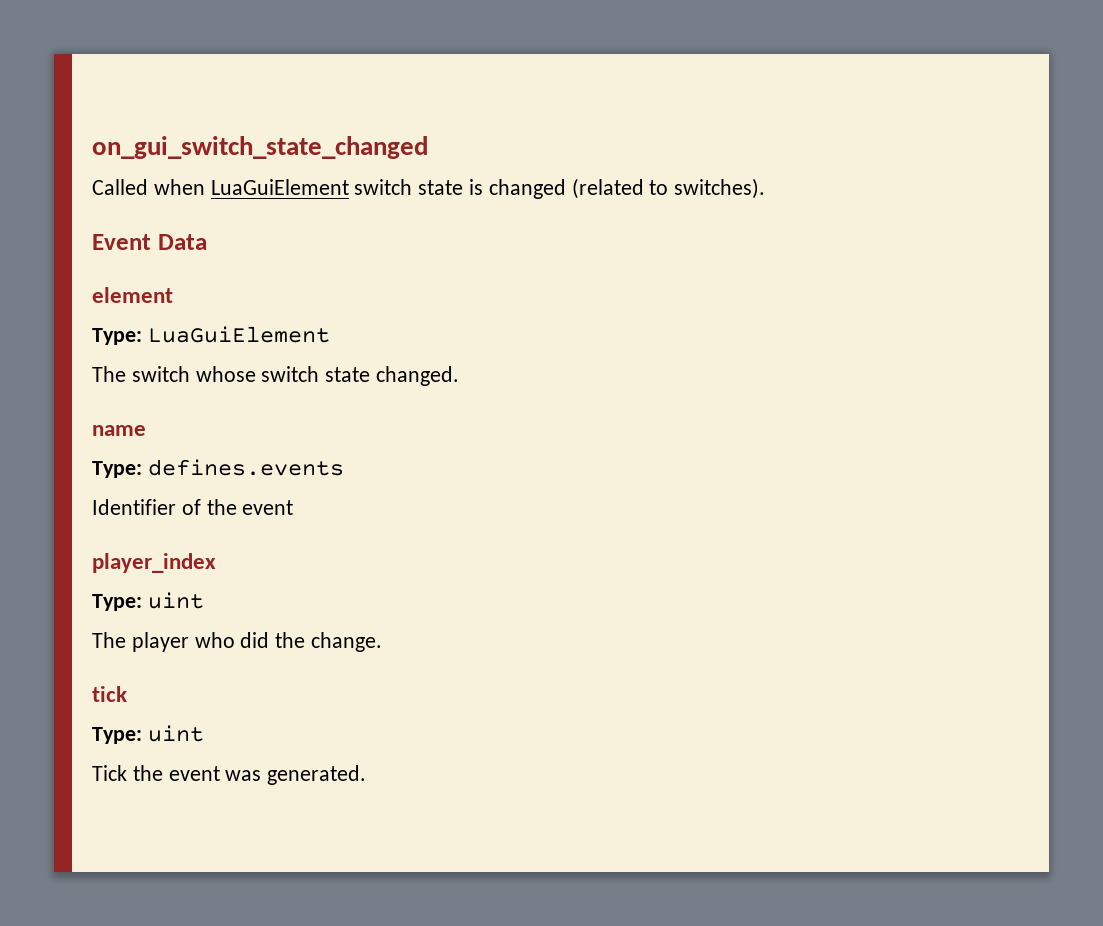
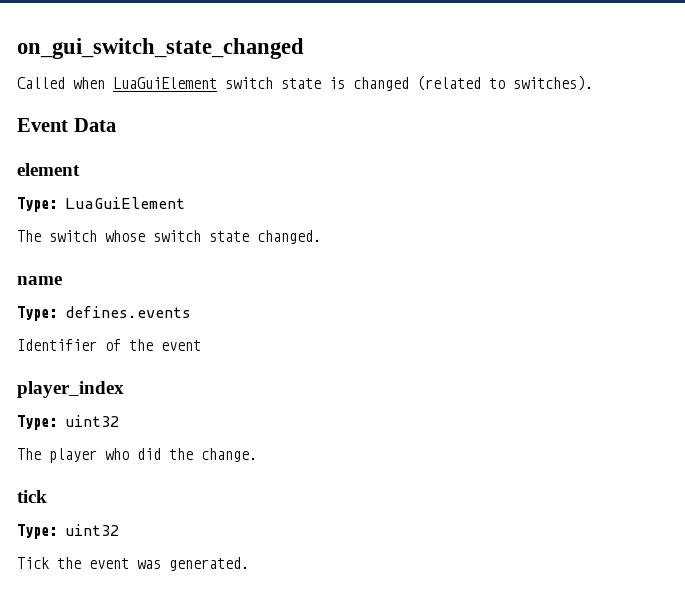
  player_index
- Type: uint
+ Type: uint32
  tick
- Type: uint
+ Type: uint32

